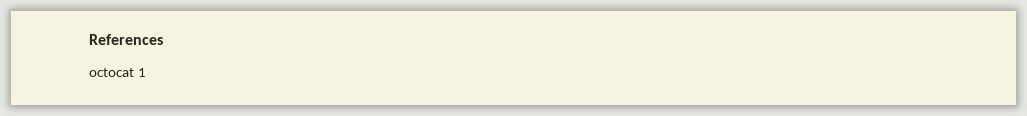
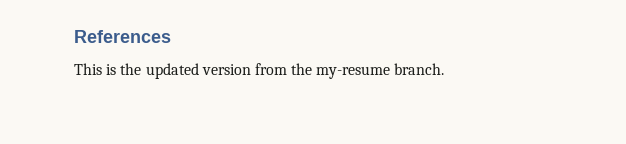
- octocat 1
+ This is the updated version from the my-resume branch.

